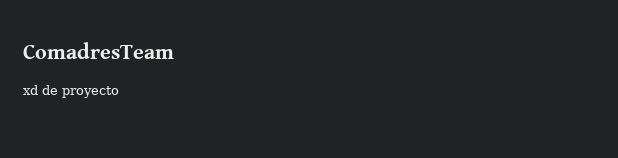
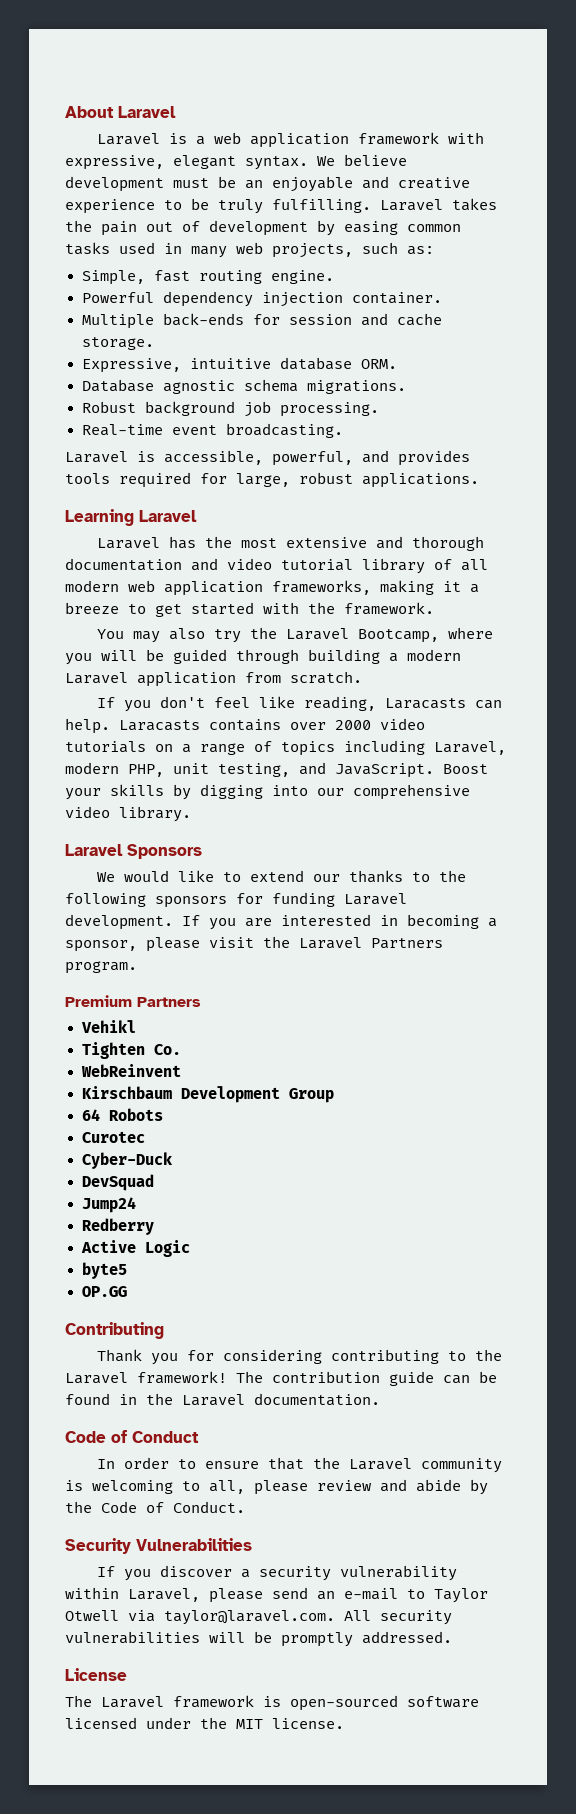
- ComadresTeam
- xd de proyecto
+ About Laravel
+ Laravel is a web application framework with expressive, elegant syntax. We believe development must be an enjoyable and creative experience to be truly fulfilling. Laravel takes the pain out of development by easing common tasks used in many web projects, such as:
+ Simple, fast routing engine.
+ Powerful dependency injection container.
+ Multiple back-ends for session and cache storage.
+ Expressive, intuitive database ORM.
+ Database agnostic schema migrations.
+ Robust background job processing.
+ Real-time event broadcasting.
+ Laravel is accessible, powerful, and provides tools required for large, robust applications.
+ Learning Laravel
+ Laravel has the most extensive and thorough documentation and video tutorial library of all modern web application frameworks, making it a breeze to get started with the framework.
+ You may also try the Laravel Bootcamp, where you will be guided through building a modern Laravel application from scratch.
+ If you don't feel like reading, Laracasts can help. Laracasts contains over 2000 video tutorials on a range of topics including Laravel, modern PHP, unit testing, and JavaScript. Boost your skills by digging into our comprehensive video library.
+ Laravel Sponsors
+ We would like to extend our thanks to the following sponsors for funding Laravel development. If you are interested in becoming a sponsor, please visit the Laravel Partners program.
+ Premium Partners
+ Vehikl
+ Tighten Co.
+ WebReinvent
+ Kirschbaum Development Group
+ 64 Robots
+ Curotec
+ Cyber-Duck
+ DevSquad
+ Jump24
+ Redberry
+ Active Logic
+ byte5
+ OP.GG
+ Contributing
+ Thank you for considering contributing to the Laravel framework! The contribution guide can be found in the Laravel documentation.
+ Code of Conduct
+ In order to ensure that the Laravel community is welcoming to all, please review and abide by the Code of Conduct.
+ Security Vulnerabilities
+ If you discover a security vulnerability within Laravel, please send an e-mail to Taylor Otwell via taylor@laravel.com. All security vulnerabilities will be promptly addressed.
+ License
+ The Laravel framework is open-sourced software licensed under the MIT license.

